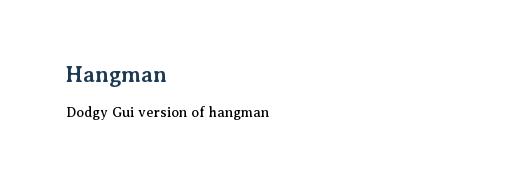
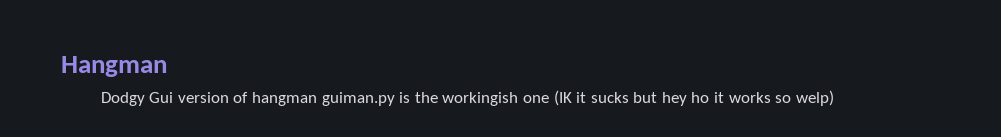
- Dodgy Gui version of hangman
+ Dodgy Gui version of hangman guiman.py is the workingish one (IK it sucks but hey ho it works so welp)

